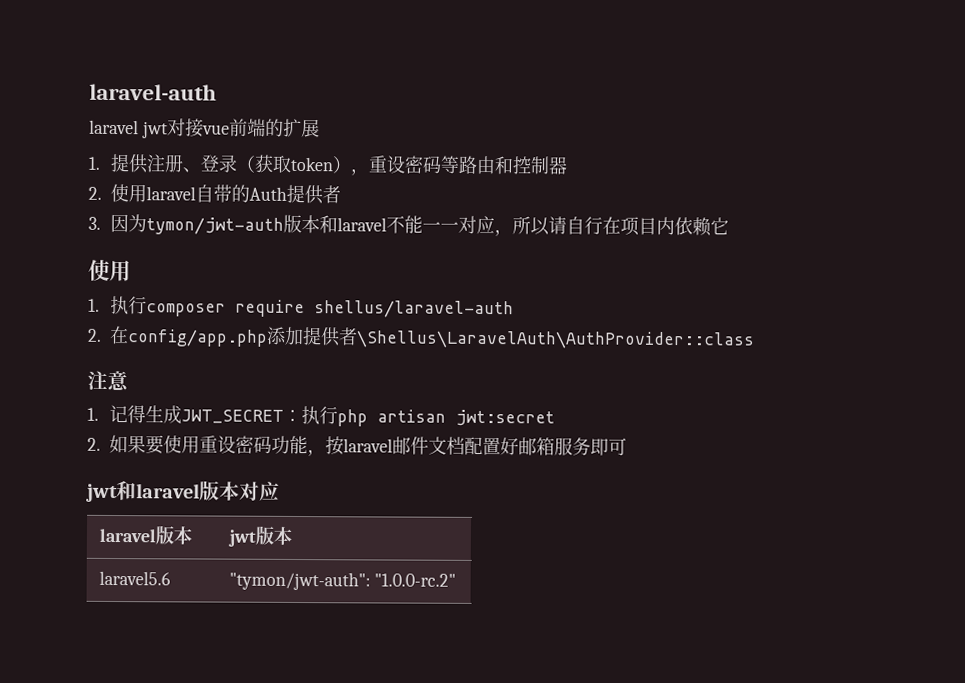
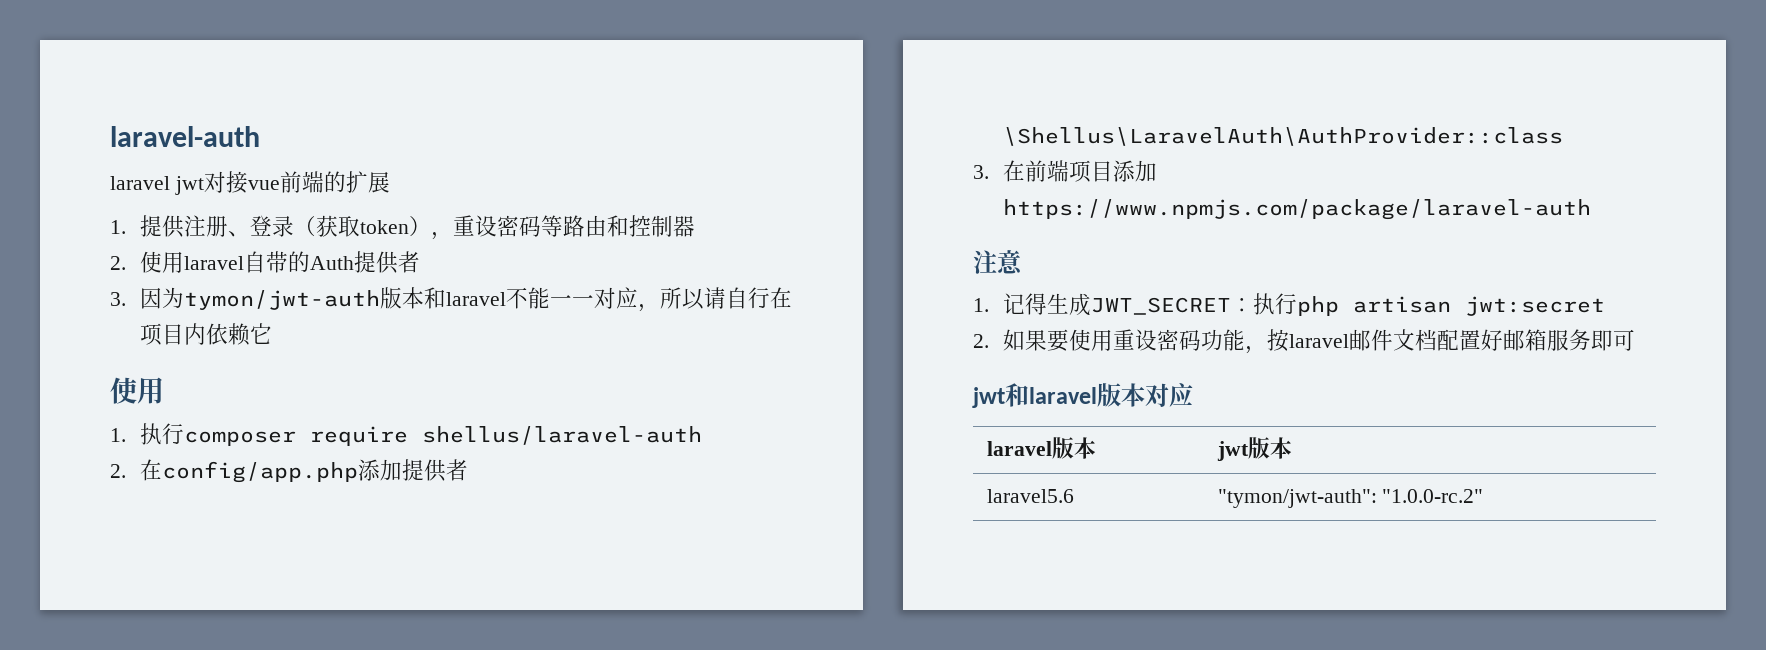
+ 3.在前端项目添加https://www.npmjs.com/package/laravel-auth

